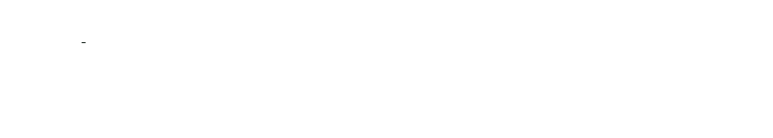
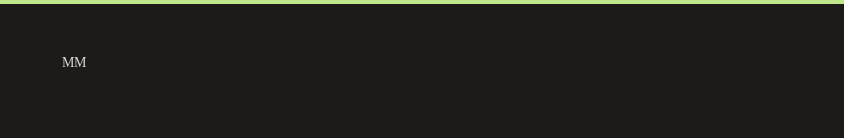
- -
+ ММ

